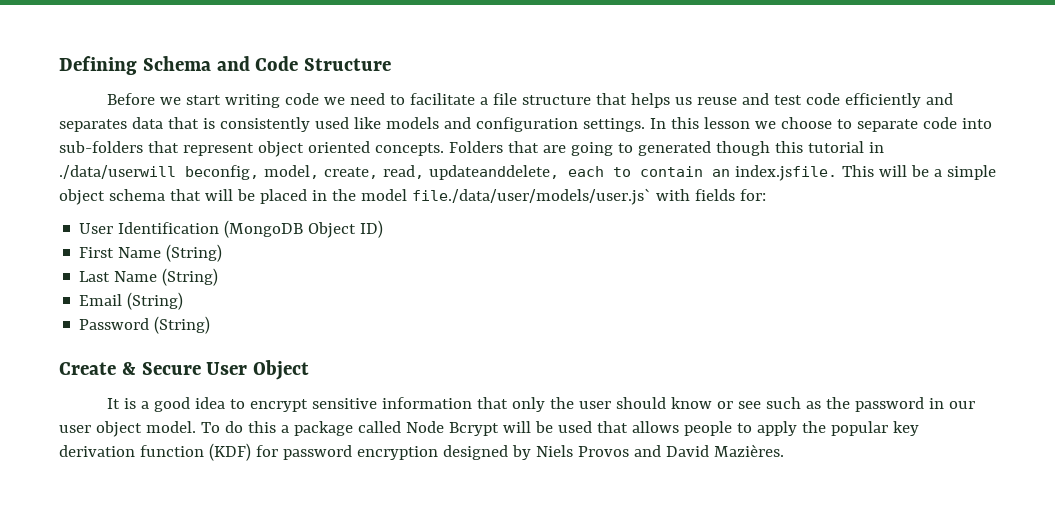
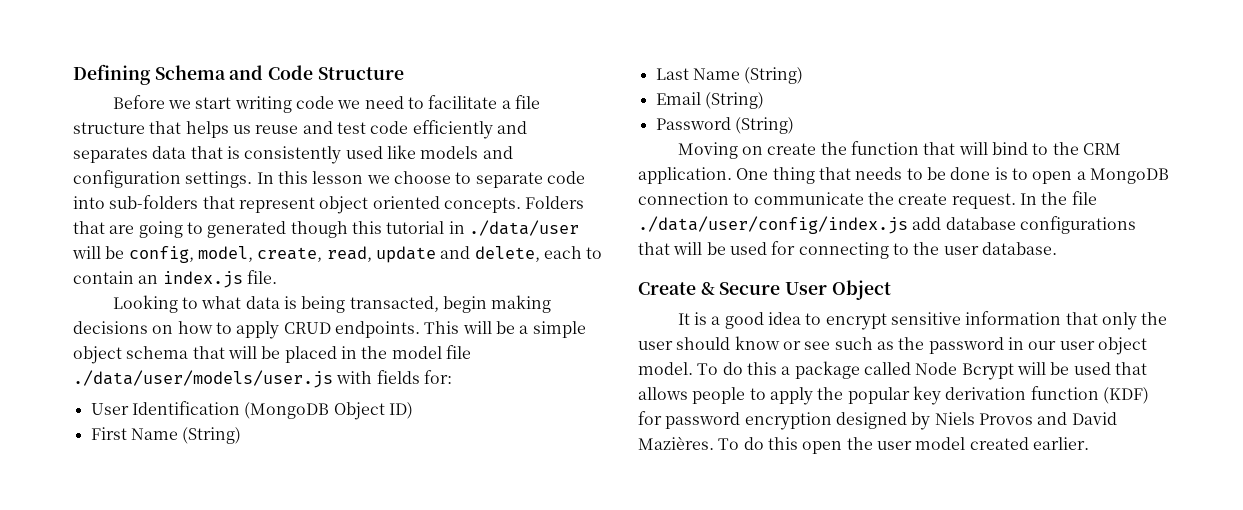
- Folders that are going to generated though this tutorial in ./data/userwill beconfig, model, create, read, updateanddelete, each to contain an index.jsfile. This will be a simple object schema that will be placed in the model file./data/user/models/user.js` with fields for:
+ Folders that are going to generated though this tutorial in ./data/user will be config, model, create, read, update and delete, each to contain an index.js file.
+ Looking to what data is being transacted, begin making decisions on how to apply CRUD endpoints. This will be a simple object schema that will be placed in the model file ./data/user/models/user.js with fields for:
+ Moving on create the function that will bind to the CRM application. One thing that needs to be done is to open a MongoDB connection to communicate the create request. In the file ./data/user/config/index.js add database configurations that will be used for connecting to the user database.
+ To do this open the user model created earlier.

